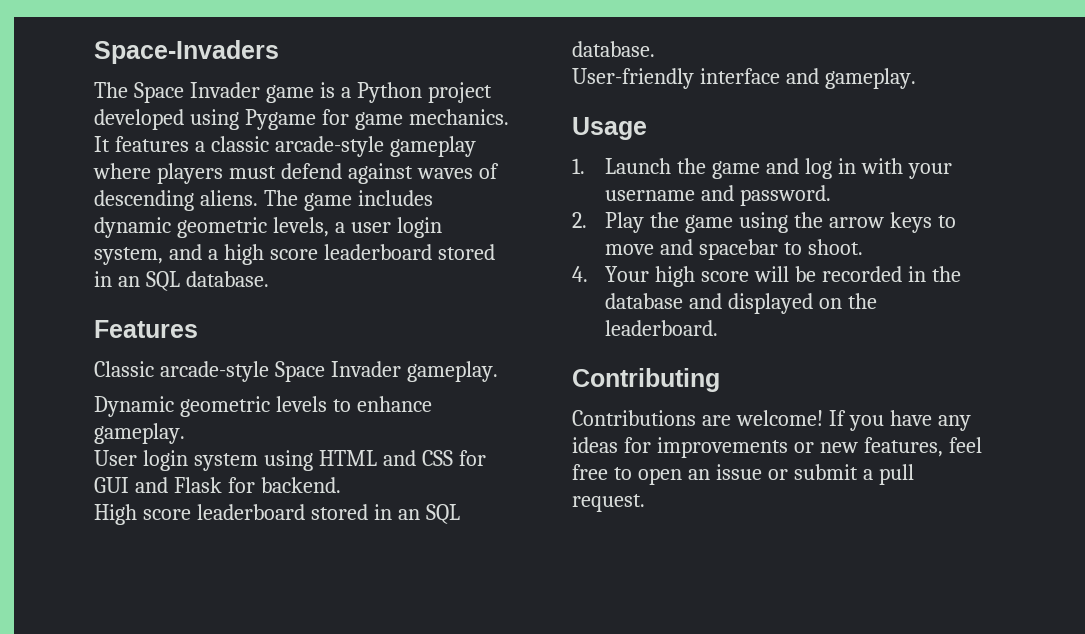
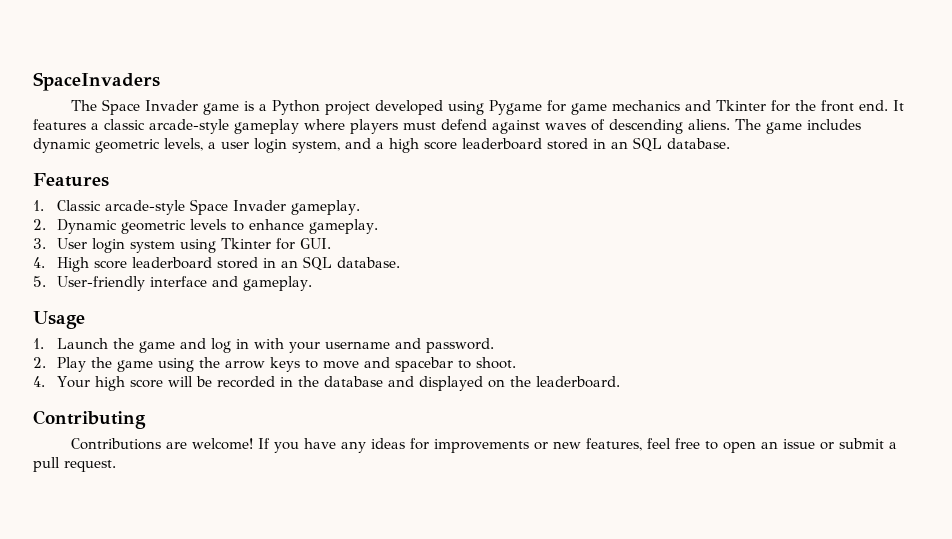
- Space-Invaders
+ SpaceInvaders
- The Space Invader game is a Python project developed using Pygame for game mechanics.
+ The Space Invader game is a Python project developed using Pygame for game mechanics and Tkinter for the front end.
- Classic arcade-style Space Invader gameplay.
+ 1. Classic arcade-style Space Invader gameplay.
- Dynamic geometric levels to enhance gameplay.
+ 2. Dynamic geometric levels to enhance gameplay.
- User login system using HTML and CSS for GUI and Flask for backend.
- High score leaderboard stored in an SQL database.
+ 3. User login system using Tkinter for GUI.
+ 4. High score leaderboard stored in an SQL database.
- User-friendly interface and gameplay.
+ 5. User-friendly interface and gameplay.

